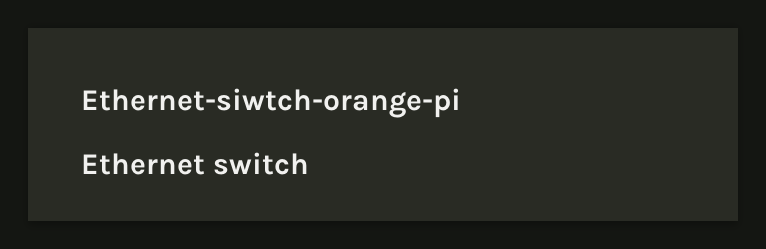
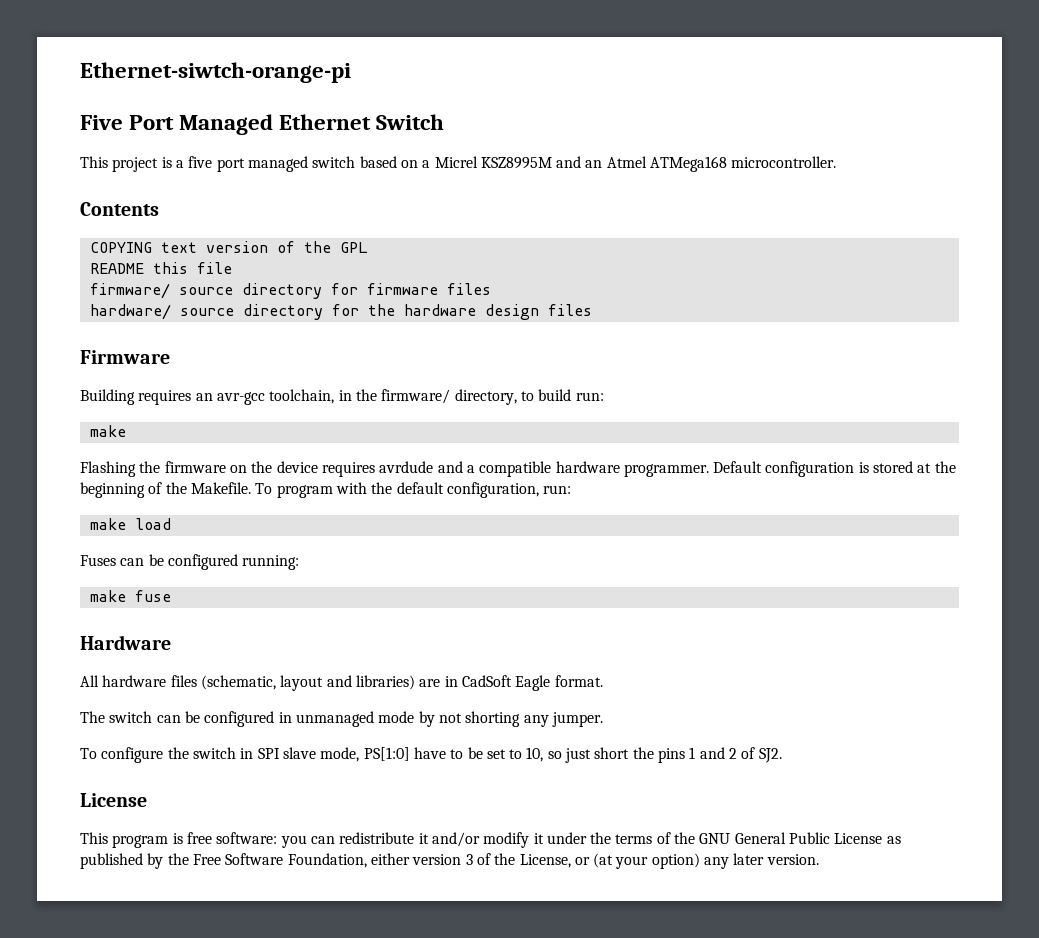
- Ethernet switch
+ Five Port Managed Ethernet Switch
+ This project is a five port managed switch based on a Micrel KSZ8995M and an Atmel ATMega168 microcontroller.
+ Contents
+ COPYING text version of the GPL
+ README this file
+ firmware/ source directory for firmware files
+ hardware/ source directory for the hardware design files
+ Firmware
+ Building requires an avr-gcc toolchain, in the firmware/ directory, to build run:
+ make
+ Flashing the firmware on the device requires avrdude and a compatible hardware programmer. Default configuration is stored at the beginning of the Makefile. To program with the default configuration, run:
+ make load
+ Fuses can be configured running:
+ make fuse
+ Hardware
+ All hardware files (schematic, layout and libraries) are in CadSoft Eagle format.
+ The switch can be configured in unmanaged mode by not shorting any jumper.
+ To configure the switch in SPI slave mode, PS[1:0] have to be set to 10, so just short the pins 1 and 2 of SJ2.
+ License
+ This program is free software: you can redistribute it and/or modify it under the terms of the GNU General Public License as published by the Free Software Foundation, either version 3 of the License, or (at your option) any later version.

